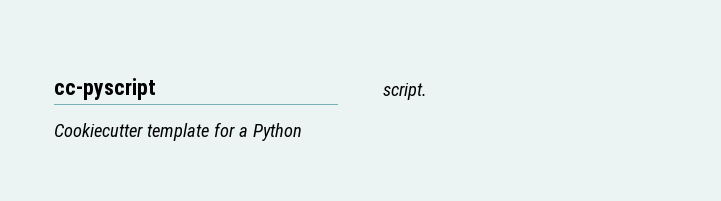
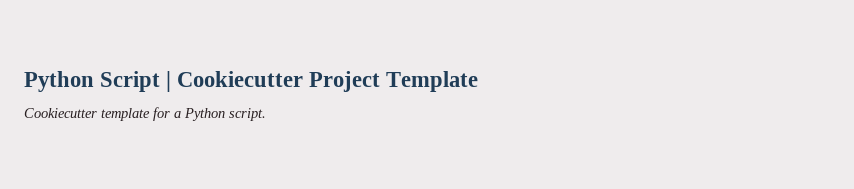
- cc-pyscript
+ Python Script | Cookiecutter Project Template

